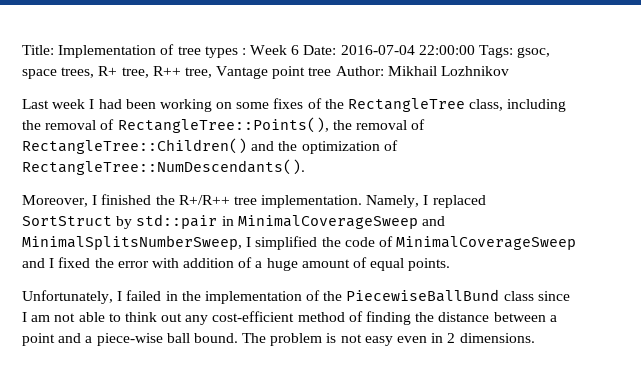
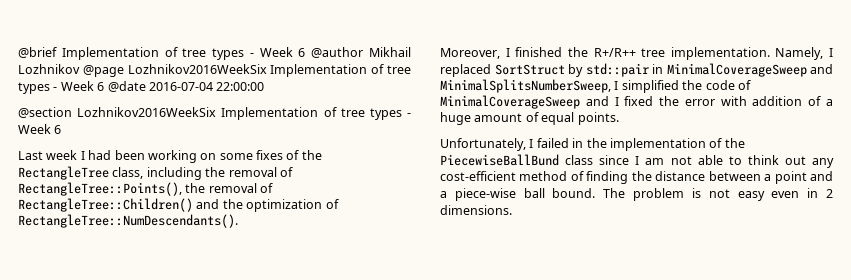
- Title: Implementation of tree types : Week 6 Date: 2016-07-04 22:00:00 Tags: gsoc, space trees, R+ tree, R++ tree, Vantage point tree Author: Mikhail Lozhnikov
+ @brief Implementation of tree types - Week 6 @author Mikhail Lozhnikov @page Lozhnikov2016WeekSix Implementation of tree types - Week 6 @date 2016-07-04 22:00:00
+ @section Lozhnikov2016WeekSix Implementation of tree types - Week 6

